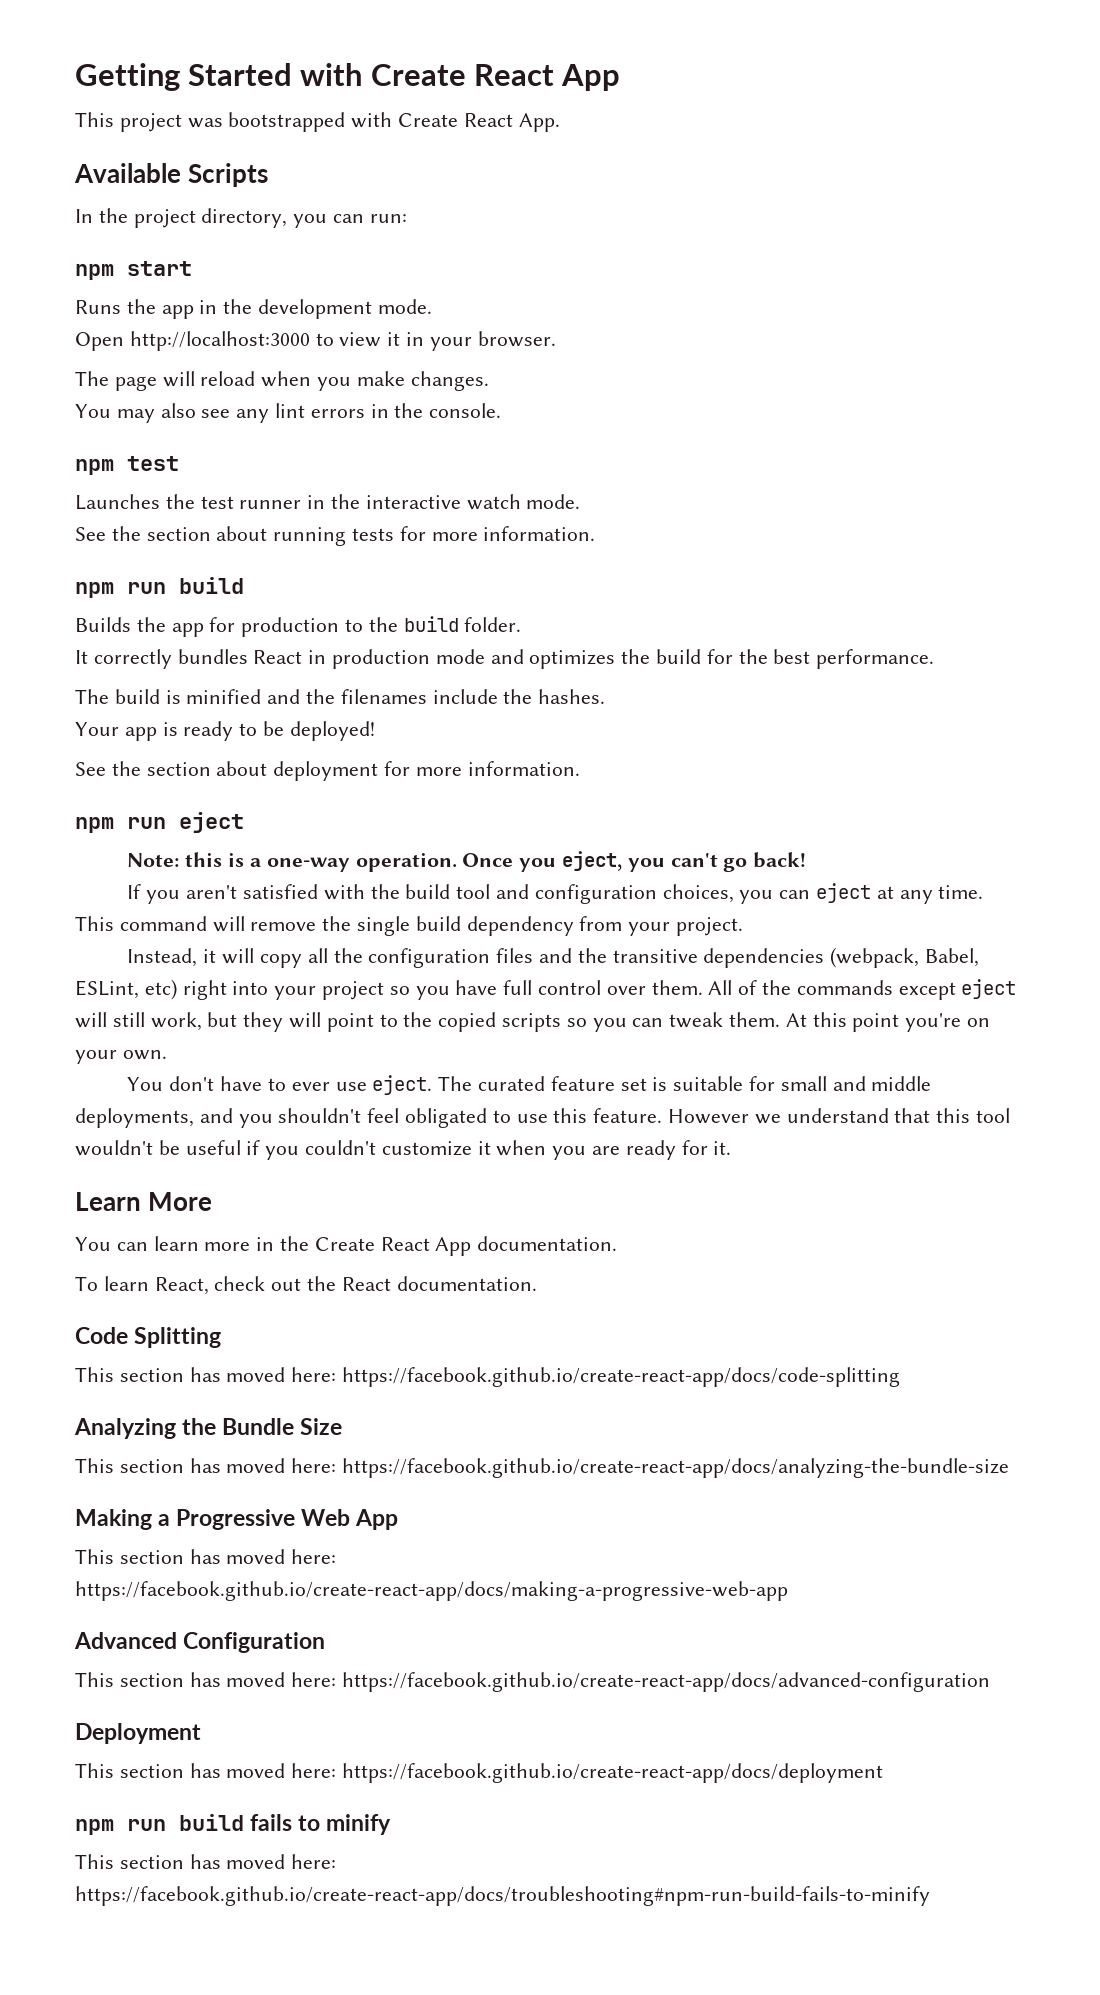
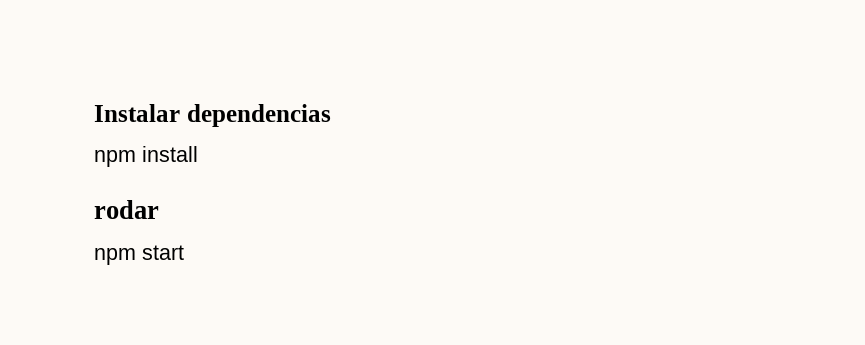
- Getting Started with Create React App
- This project was bootstrapped with Create React App.
- Available Scripts
- In the project directory, you can run:
+ Instalar dependencias
+ npm install
+ rodar
  npm start
- Runs the app in the development mode.
- Open http://localhost:3000 to view it in your browser.
- The page will reload when you make changes.
- You may also see any lint errors in the console.
- npm test
- Launches the test runner in the interactive watch mode.
- See the section about running tests for more information.
- npm run build
- Builds the app for production to the build folder.
- It correctly bundles React in production mode and optimizes the build for the best performance.
- The build is minified and the filenames include the hashes.
- Your app is ready to be deployed!
- See the section about deployment for more information.
- npm run eject
- Note: this is a one-way operation. Once you eject, you can't go back!
- If you aren't satisfied with the build tool and configuration choices, you can eject at any time. This command will remove the single build dependency from your project.
- Instead, it will copy all the configuration files and the transitive dependencies (webpack, Babel, ESLint, etc) right into your project so you have full control over them. All of the commands except eject will still work, but they will point to the copied scripts so you can tweak them. At this point you're on your own.
- You don't have to ever use eject. The curated feature set is suitable for small and middle deployments, and you shouldn't feel obligated to use this feature. However we understand that this tool wouldn't be useful if you couldn't customize it when you are ready for it.
- Learn More
- You can learn more in the Create React App documentation.
- To learn React, check out the React documentation.
- Code Splitting
- This section has moved here: https://facebook.github.io/create-react-app/docs/code-splitting
- Analyzing the Bundle Size
- This section has moved here: https://facebook.github.io/create-react-app/docs/analyzing-the-bundle-size
- Making a Progressive Web App
- This section has moved here: https://facebook.github.io/create-react-app/docs/making-a-progressive-web-app
- Advanced Configuration
- This section has moved here: https://facebook.github.io/create-react-app/docs/advanced-configuration
- Deployment
- This section has moved here: https://facebook.github.io/create-react-app/docs/deployment
- npm run build fails to minify
- This section has moved here: https://facebook.github.io/create-react-app/docs/troubleshooting#npm-run-build-fails-to-minify

